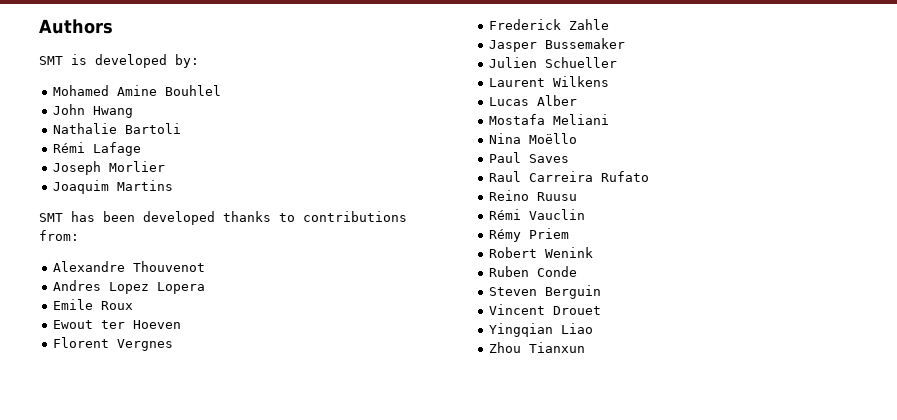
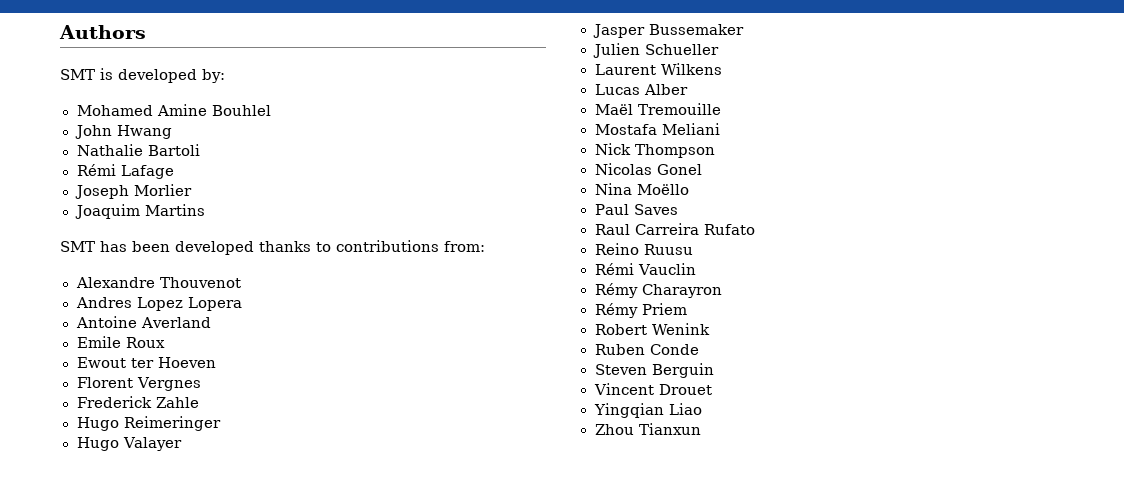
+ Antoine Averland
+ Hugo Reimeringer
+ Hugo Valayer
+ Maël Tremouille
+ Nick Thompson
+ Nicolas Gonel
+ Rémy Charayron

